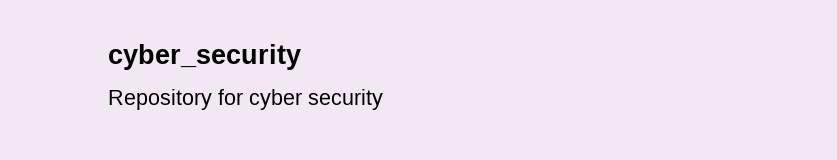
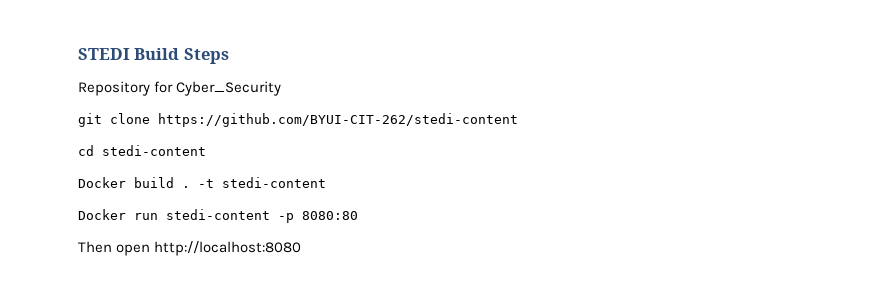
- cyber_security
+ STEDI Build Steps
- Repository for cyber security
+ Repository for Cyber_Security
+ git clone https://github.com/BYUI-CIT-262/stedi-content
+ cd stedi-content
+ Docker build . -t stedi-content
+ Docker run stedi-content -p 8080:80
+ Then open http://localhost:8080

